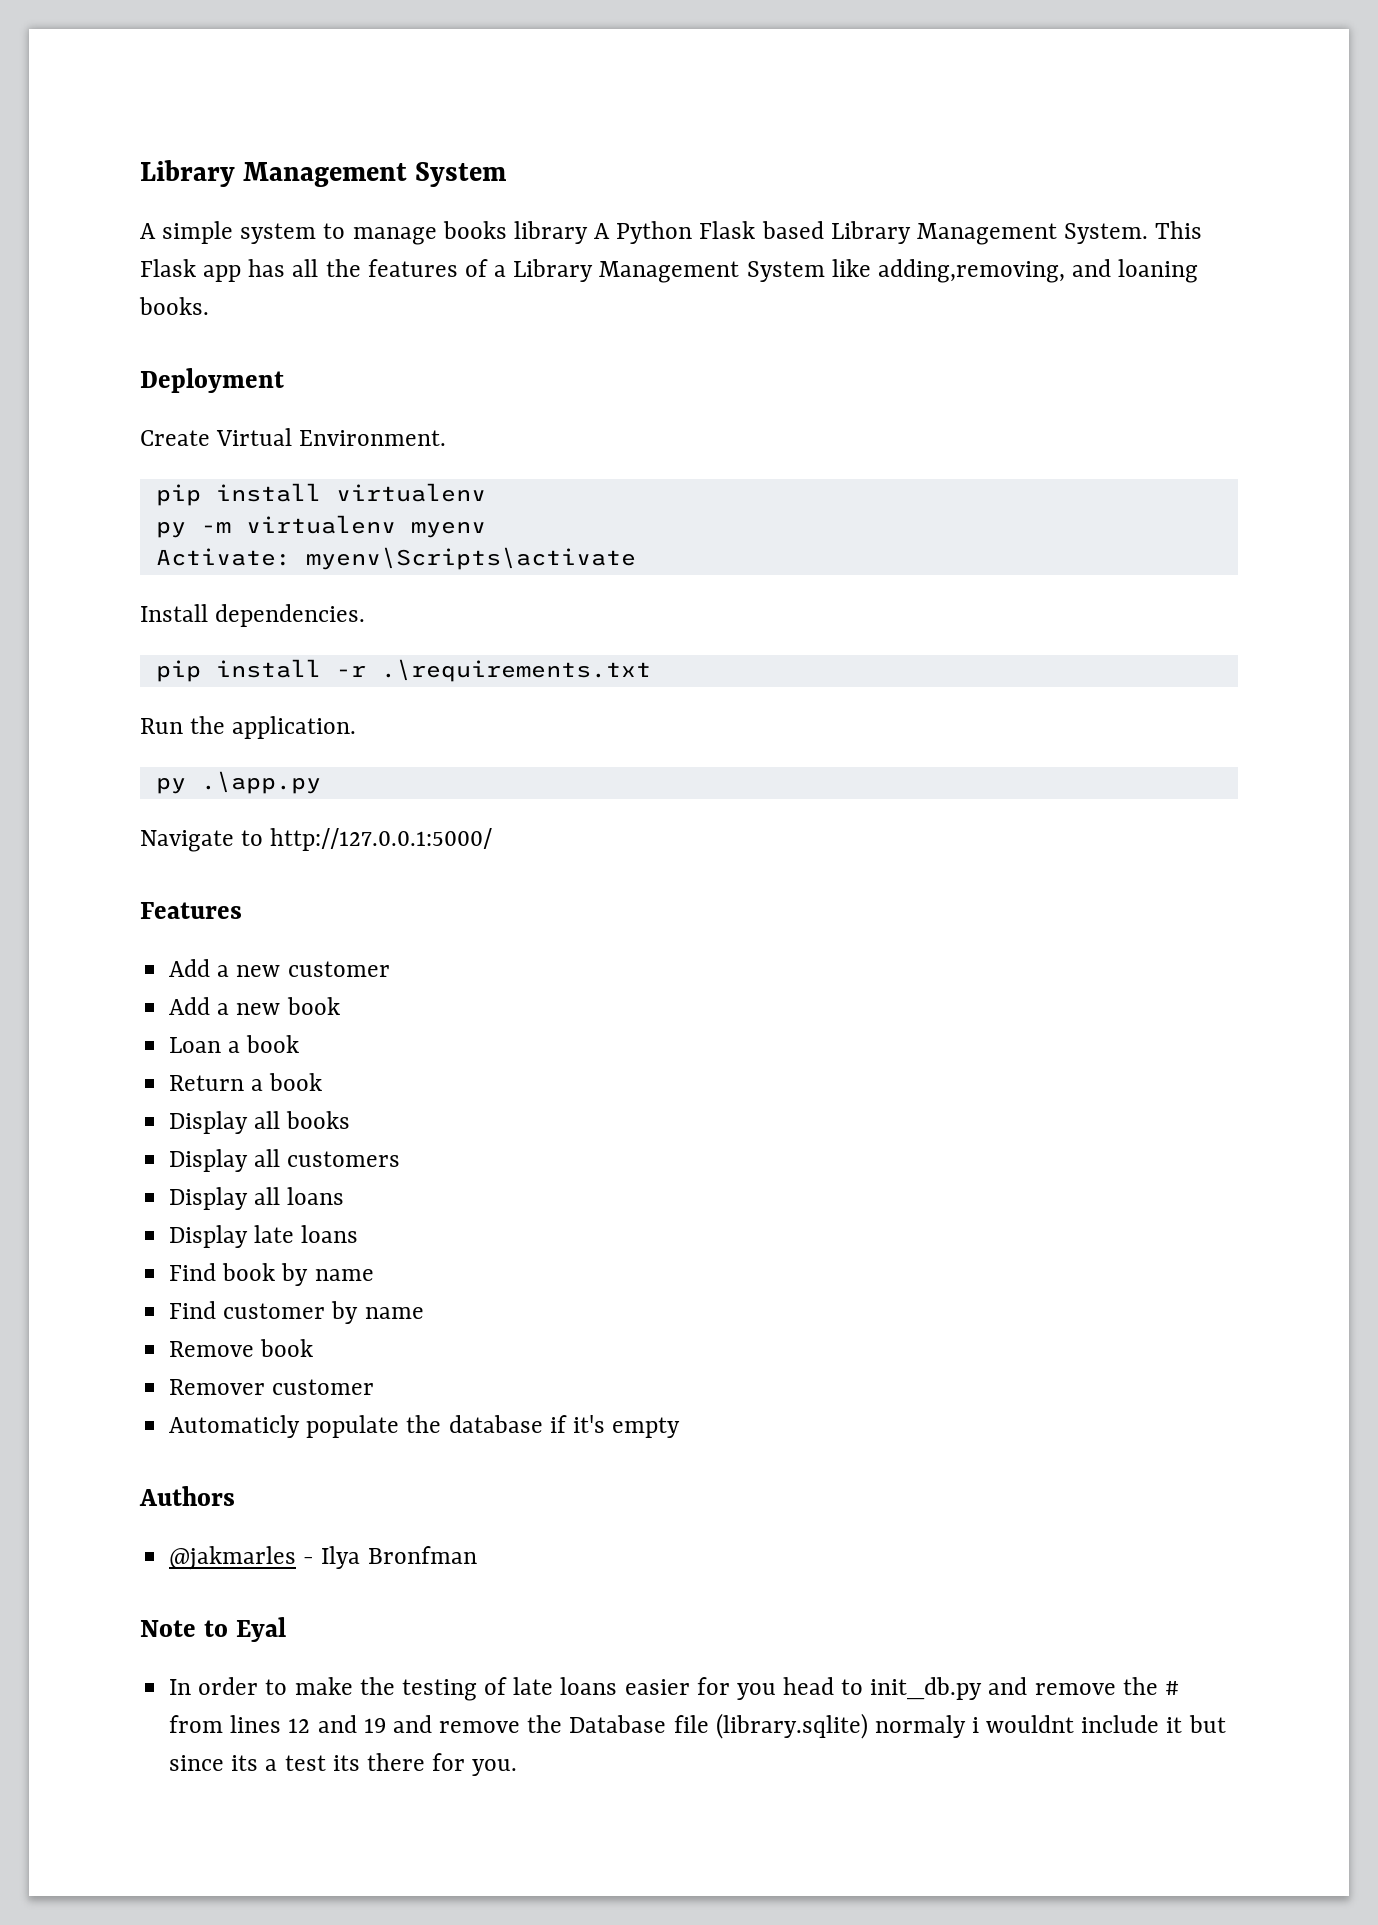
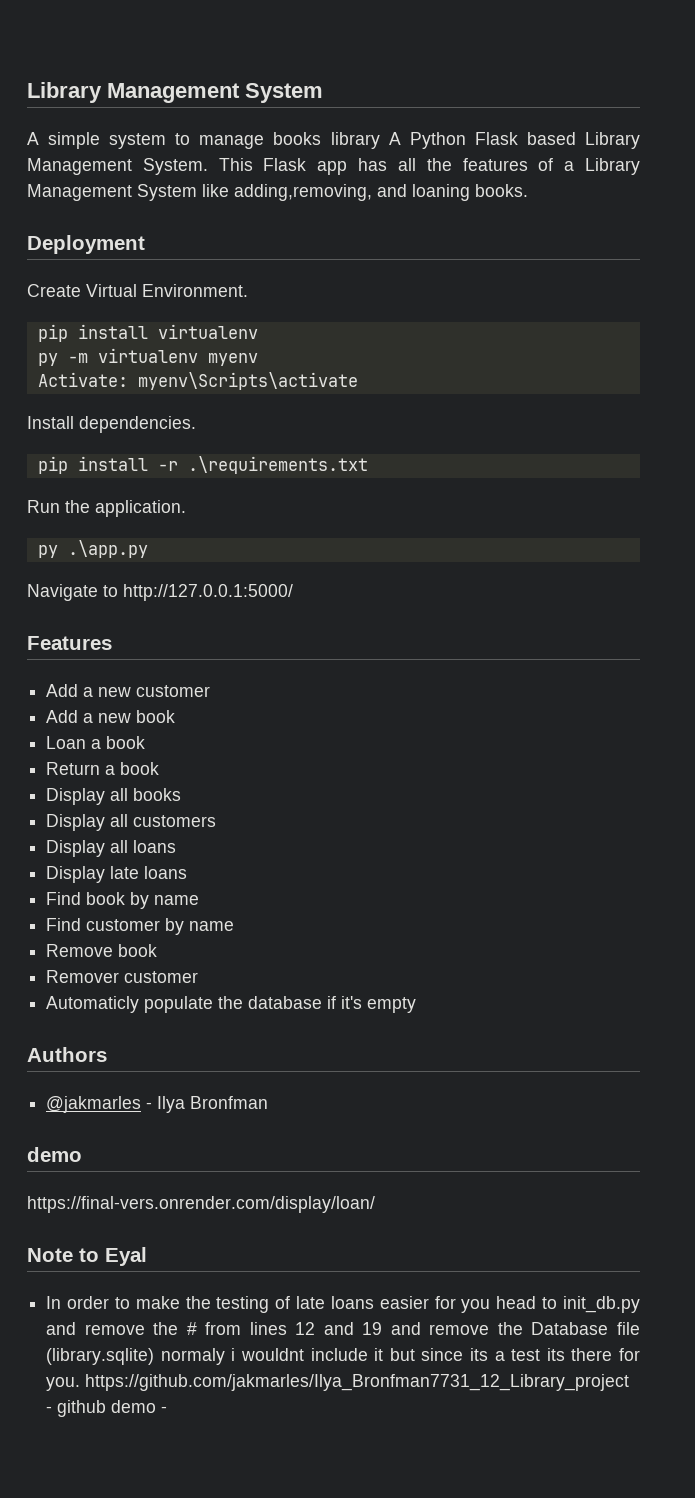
  @jakmarles - Ilya Bronfman
+ demo
+ https://final-vers.onrender.com/display/loan/
- In order to make the testing of late loans easier for you head to init_db.py and remove the # from lines 12 and 19 and remove the Database file (library.sqlite) normaly i wouldnt include it but since its a test its there for you.
+ In order to make the testing of late loans easier for you head to init_db.py and remove the # from lines 12 and 19 and remove the Database file (library.sqlite) normaly i wouldnt include it but since its a test its there for you. https://github.com/jakmarles/Ilya_Bronfman7731_12_Library_project - github demo -

